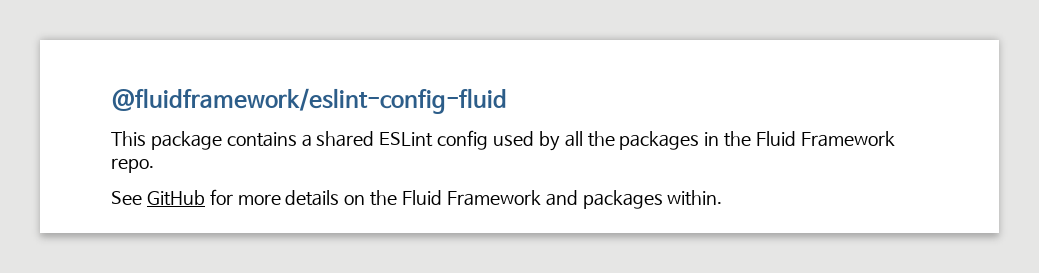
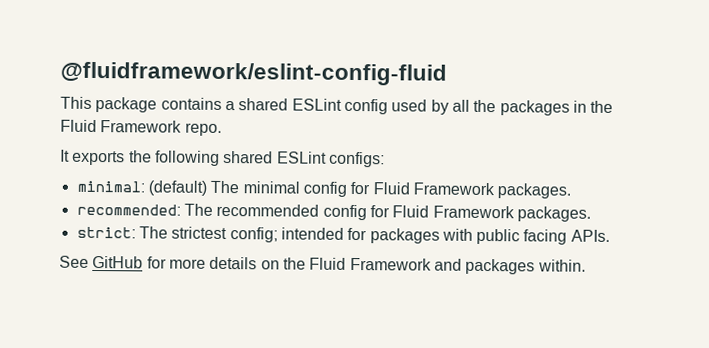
+ It exports the following shared ESLint configs:
+ minimal: (default) The minimal config for Fluid Framework packages.
+ recommended: The recommended config for Fluid Framework packages.
+ strict: The strictest config; intended for packages with public facing APIs.

